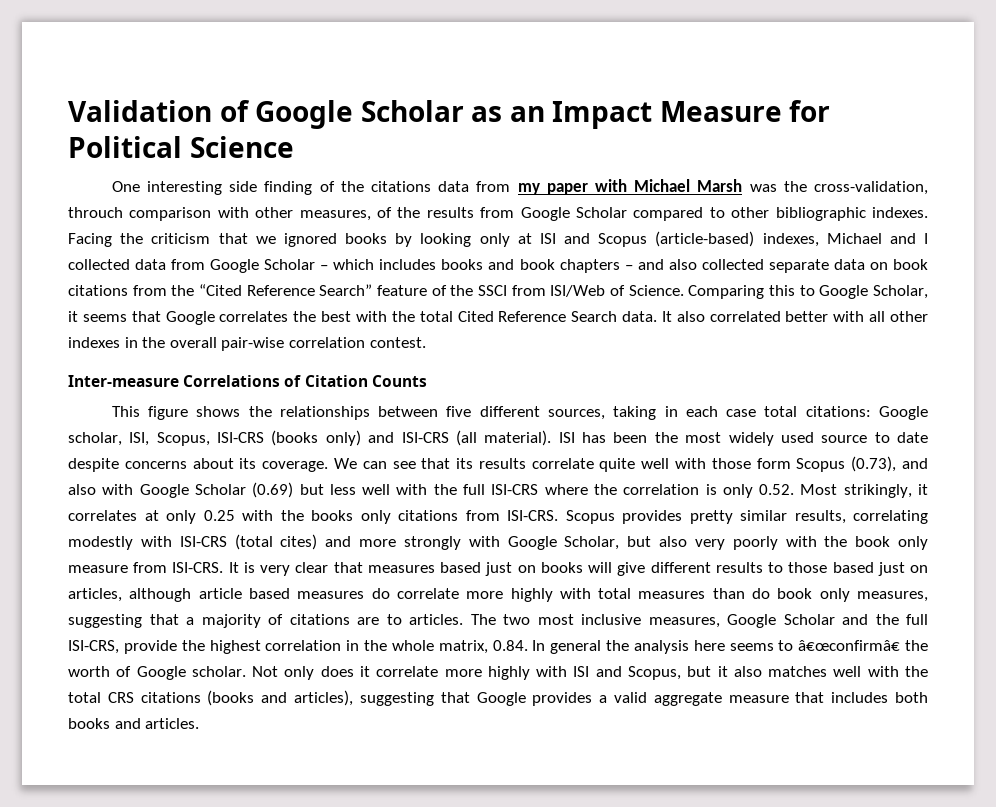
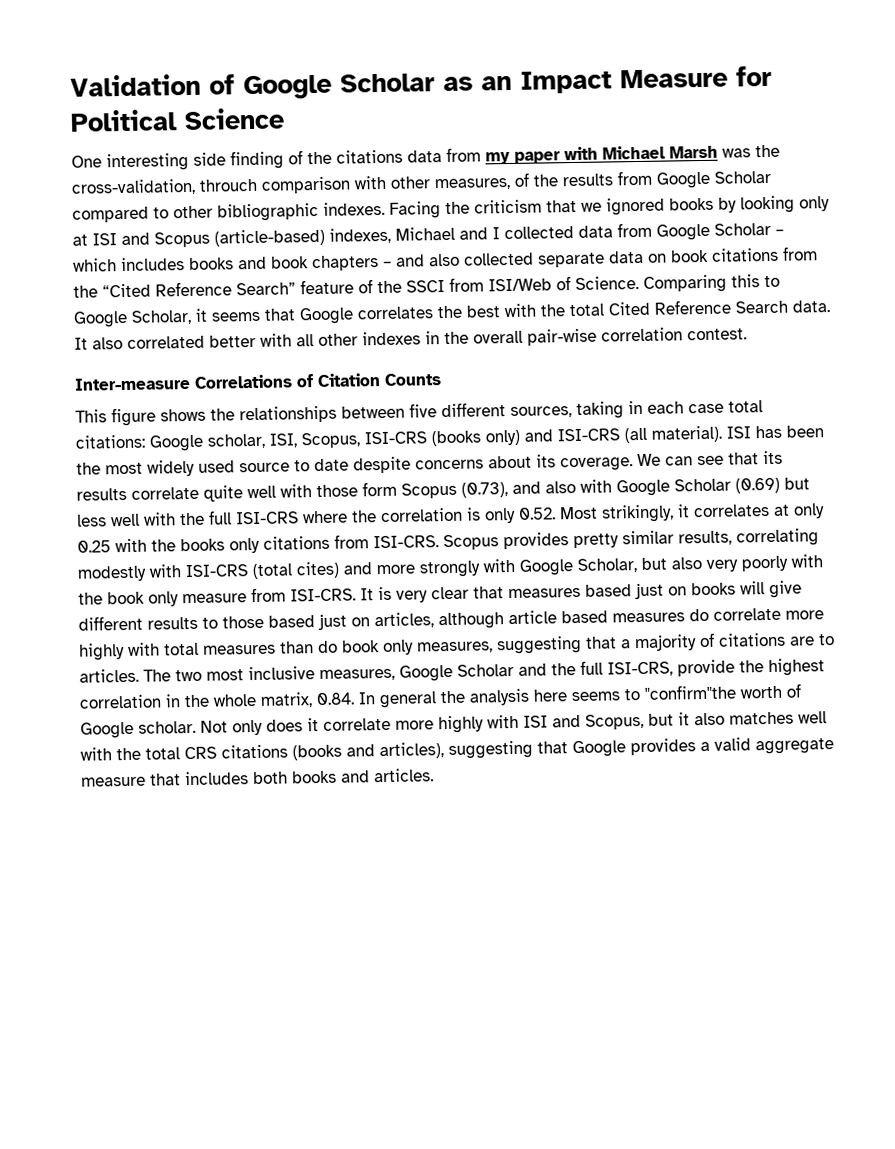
- The two most inclusive measures, Google Scholar and the full ISI-CRS, provide the highest correlation in the whole matrix, 0.84. In general the analysis here seems to â€œconfirmâ€ the worth of Google scholar.
+ The two most inclusive measures, Google Scholar and the full ISI-CRS, provide the highest correlation in the whole matrix, 0.84. In general the analysis here seems to "confirm"the worth of Google scholar.

